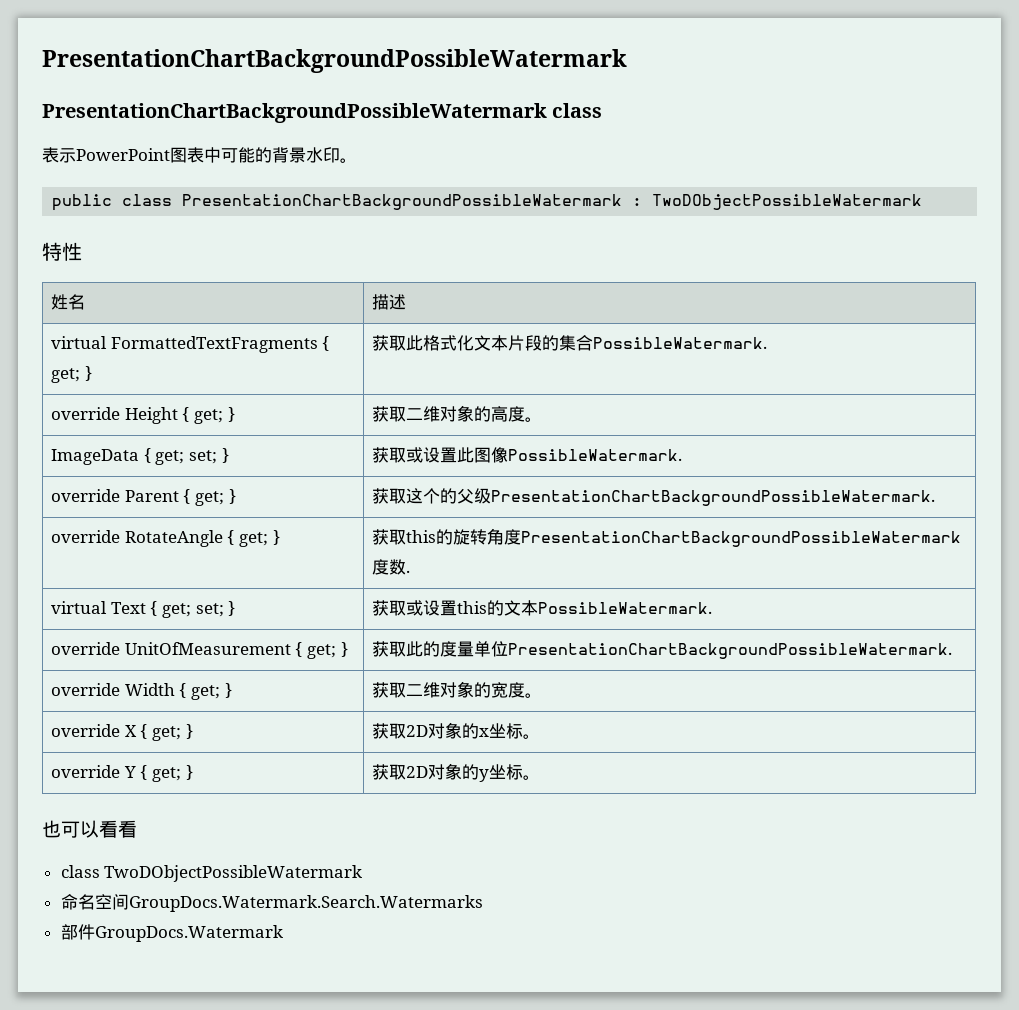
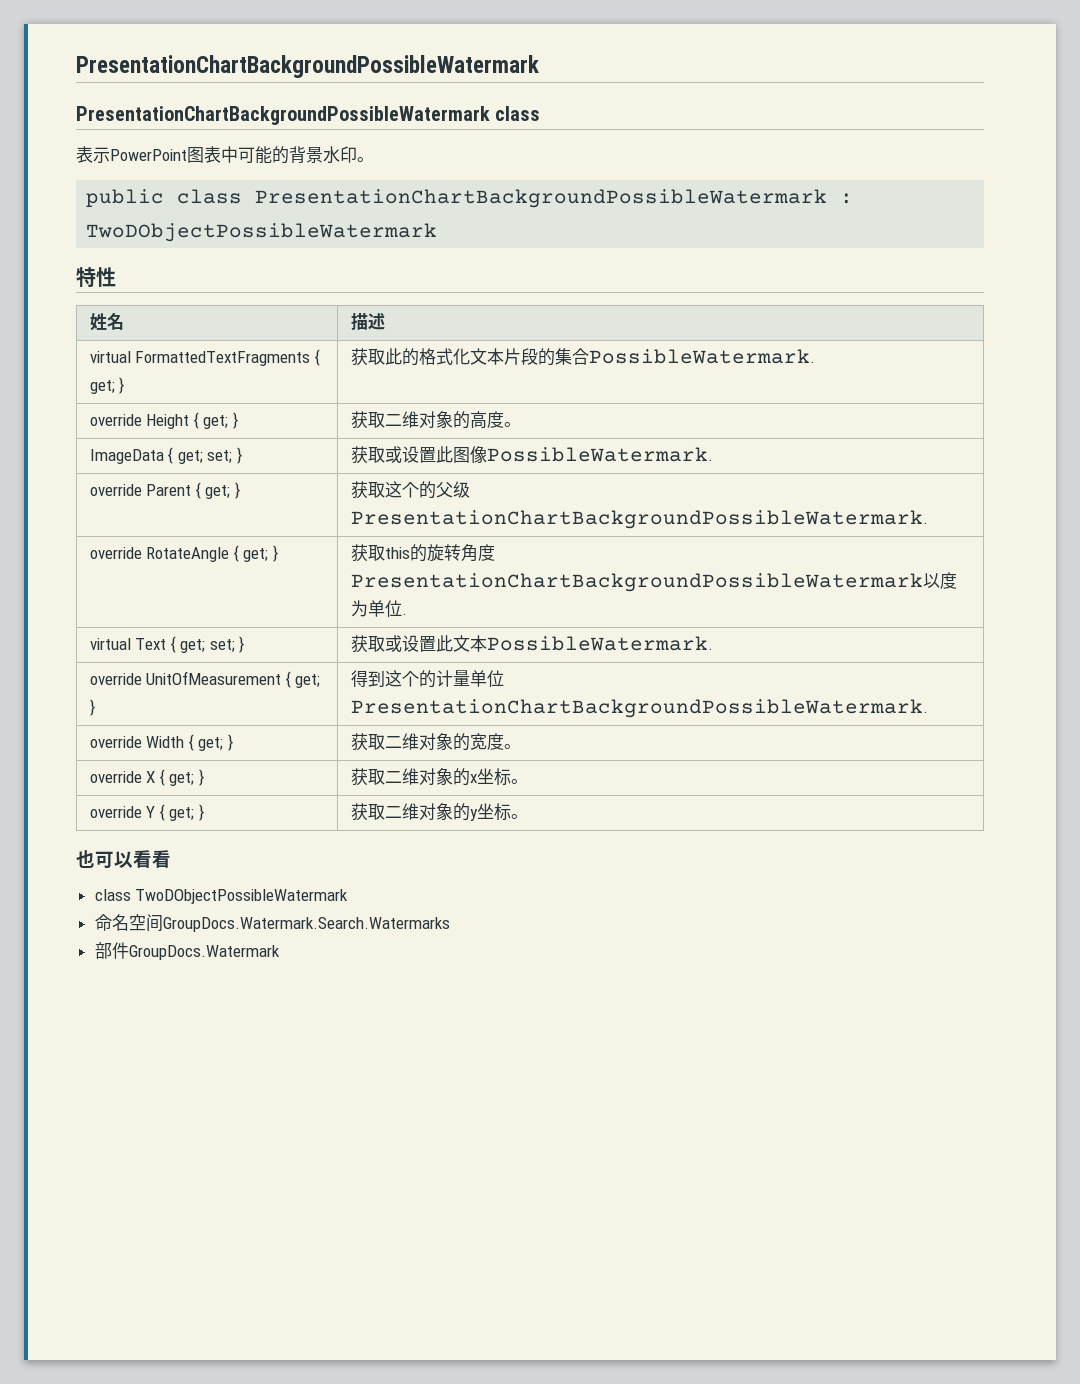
- virtual FormattedTextFragments { get; } | 获取此格式化文本片段的集合PossibleWatermark.
+ virtual FormattedTextFragments { get; } | 获取此的格式化文本片段的集合PossibleWatermark.
- override RotateAngle { get; } | 获取this的旋转角度PresentationChartBackgroundPossibleWatermark度数.
+ override RotateAngle { get; } | 获取this的旋转角度PresentationChartBackgroundPossibleWatermark以度为单位.
- virtual Text { get; set; } | 获取或设置this的文本PossibleWatermark.
+ virtual Text { get; set; } | 获取或设置此文本PossibleWatermark.
- override UnitOfMeasurement { get; } | 获取此的度量单位PresentationChartBackgroundPossibleWatermark.
+ override UnitOfMeasurement { get; } | 得到这个的计量单位PresentationChartBackgroundPossibleWatermark.
- override X { get; } | 获取2D对象的x坐标。
+ override X { get; } | 获取二维对象的x坐标。
- override Y { get; } | 获取2D对象的y坐标。
+ override Y { get; } | 获取二维对象的y坐标。

